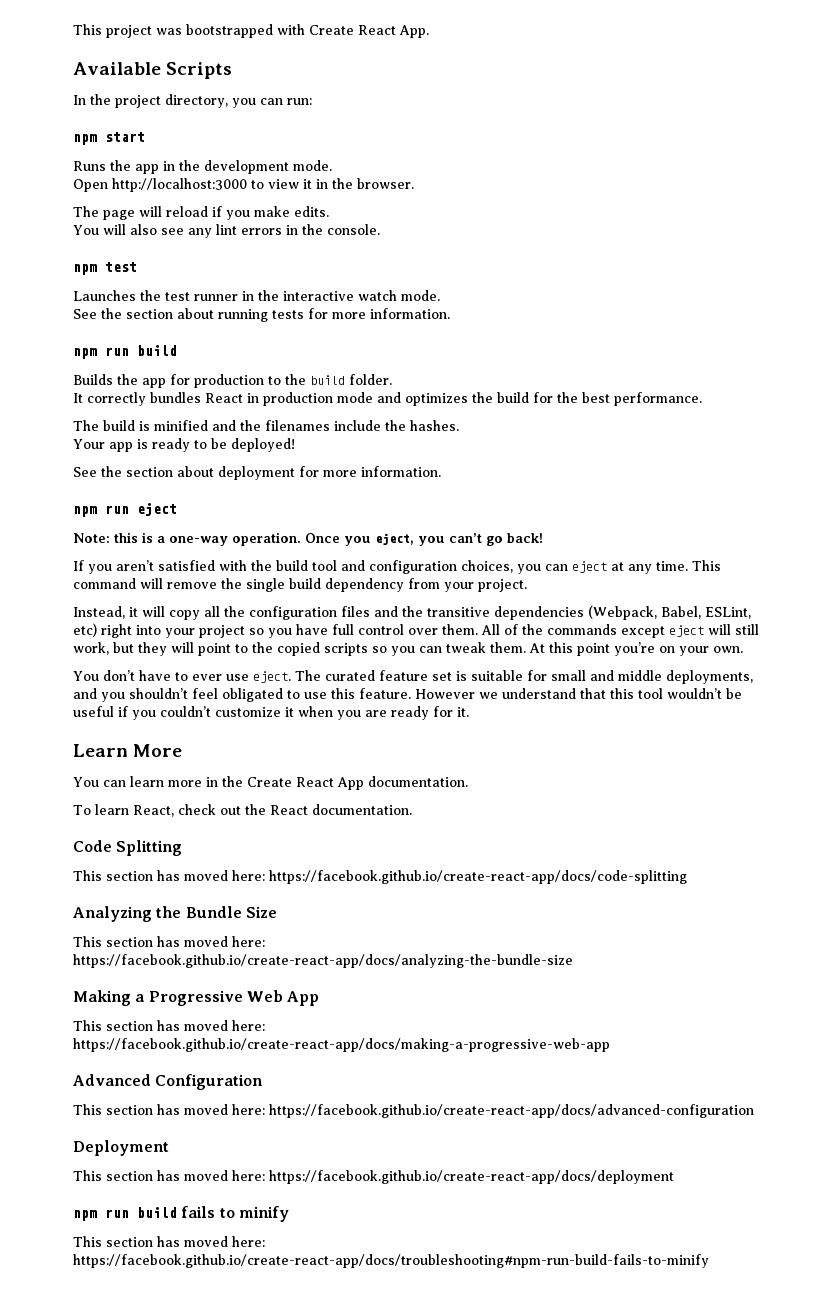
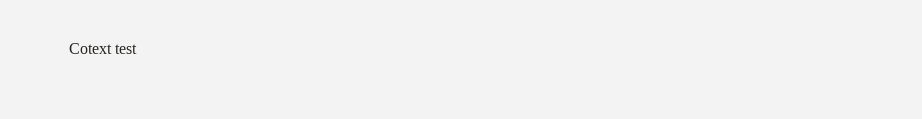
- This project was bootstrapped with Create React App.
- Available Scripts
- In the project directory, you can run:
- npm start
- Runs the app in the development mode.
- Open http://localhost:3000 to view it in the browser.
- The page will reload if you make edits.
- You will also see any lint errors in the console.
- npm test
- Launches the test runner in the interactive watch mode.
- See the section about running tests for more information.
- npm run build
- Builds the app for production to the build folder.
- It correctly bundles React in production mode and optimizes the build for the best performance.
- The build is minified and the filenames include the hashes.
- Your app is ready to be deployed!
- See the section about deployment for more information.
- npm run eject
- Note: this is a one-way operation. Once you eject, you can’t go back!
- If you aren’t satisfied with the build tool and configuration choices, you can eject at any time. This command will remove the single build dependency from your project.
- Instead, it will copy all the configuration files and the transitive dependencies (Webpack, Babel, ESLint, etc) right into your project so you have full control over them. All of the commands except eject will still work, but they will point to the copied scripts so you can tweak them. At this point you’re on your own.
- You don’t have to ever use eject. The curated feature set is suitable for small and middle deployments, and you shouldn’t feel obligated to use this feature. However we understand that this tool wouldn’t be useful if you couldn’t customize it when you are ready for it.
- Learn More
- You can learn more in the Create React App documentation.
- To learn React, check out the React documentation.
- Code Splitting
- This section has moved here: https://facebook.github.io/create-react-app/docs/code-splitting
- Analyzing the Bundle Size
- This section has moved here: https://facebook.github.io/create-react-app/docs/analyzing-the-bundle-size
- Making a Progressive Web App
- This section has moved here: https://facebook.github.io/create-react-app/docs/making-a-progressive-web-app
- Advanced Configuration
- This section has moved here: https://facebook.github.io/create-react-app/docs/advanced-configuration
- Deployment
- This section has moved here: https://facebook.github.io/create-react-app/docs/deployment
- npm run build fails to minify
- This section has moved here: https://facebook.github.io/create-react-app/docs/troubleshooting#npm-run-build-fails-to-minify
+ Cotext test

